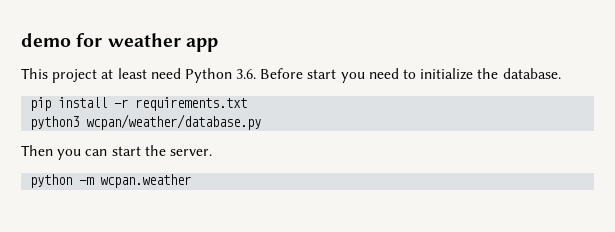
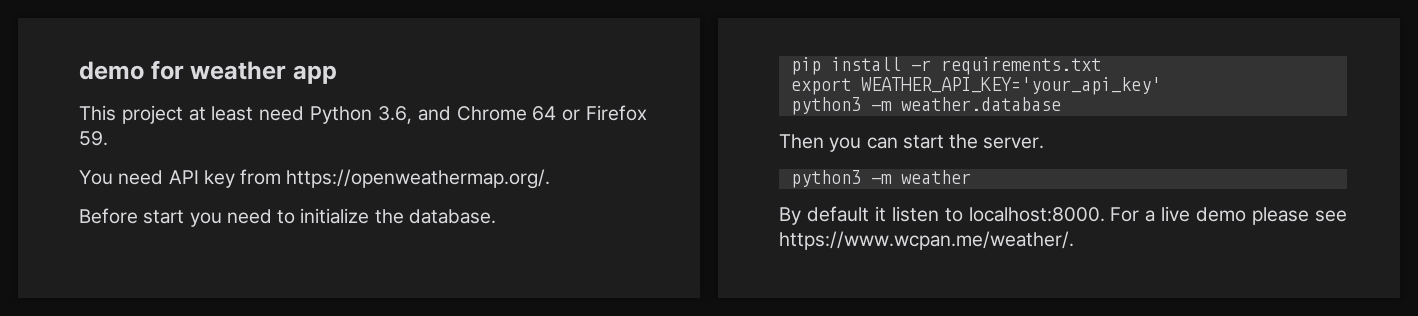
- This project at least need Python 3.6. Before start you need to initialize the database.
+ This project at least need Python 3.6, and Chrome 64 or Firefox 59.
+ You need API key from https://openweathermap.org/.
+ Before start you need to initialize the database.
- python3 wcpan/weather/database.py
+ export WEATHER_API_KEY='your_api_key'
+ python3 -m weather.database
- python -m wcpan.weather
+ python3 -m weather
+ By default it listen to localhost:8000. For a live demo please see https://www.wcpan.me/weather/.

